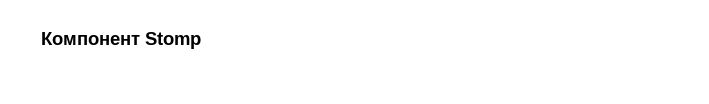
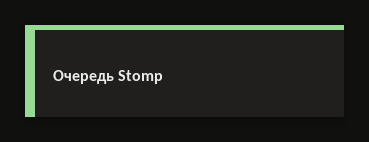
- Компонент Stomp
+ Очередь Stomp

